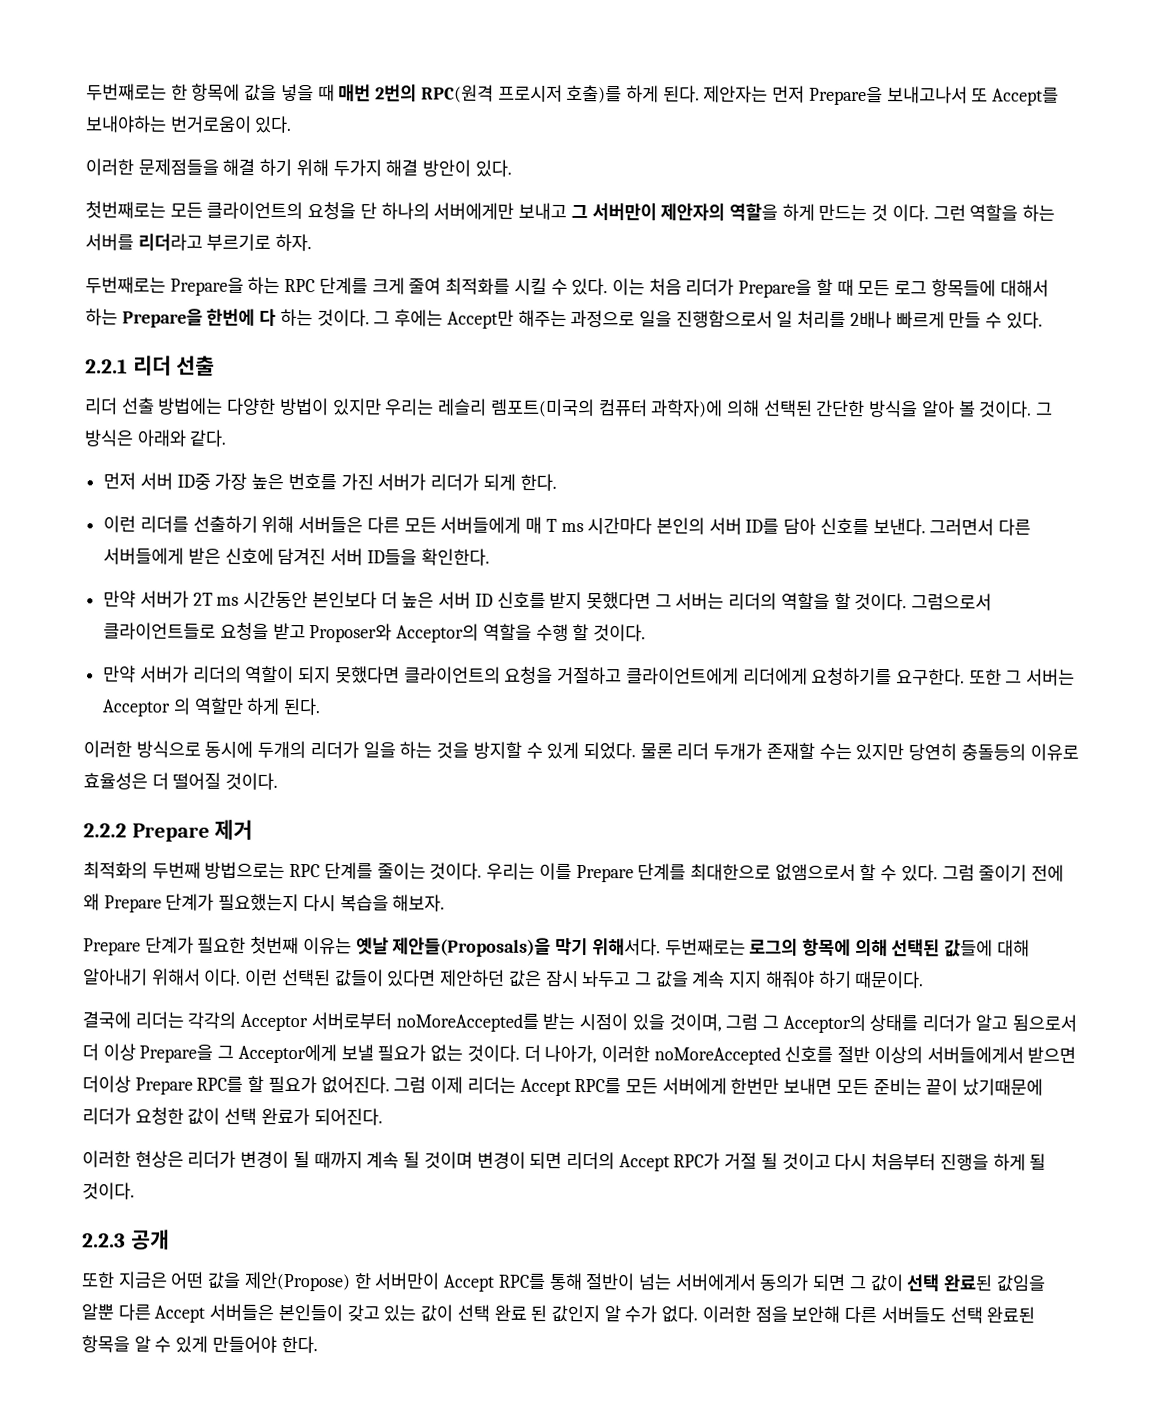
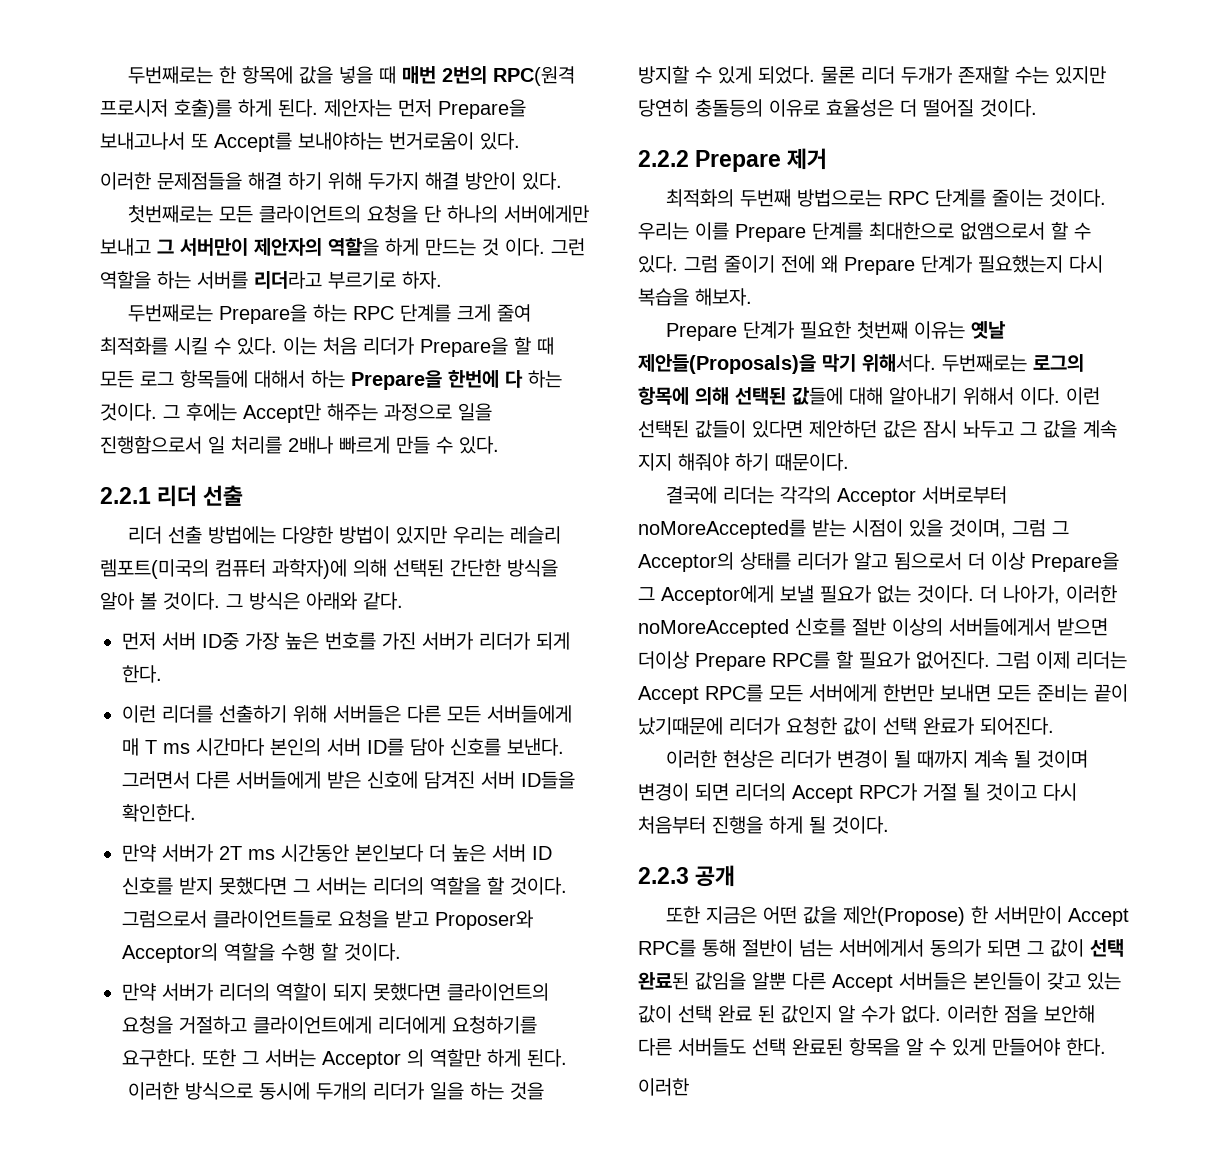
  이러한 점을 보안해 다른 서버들도 선택 완료된 항목을 알 수 있게 만들어야 한다.
+ 이러한

